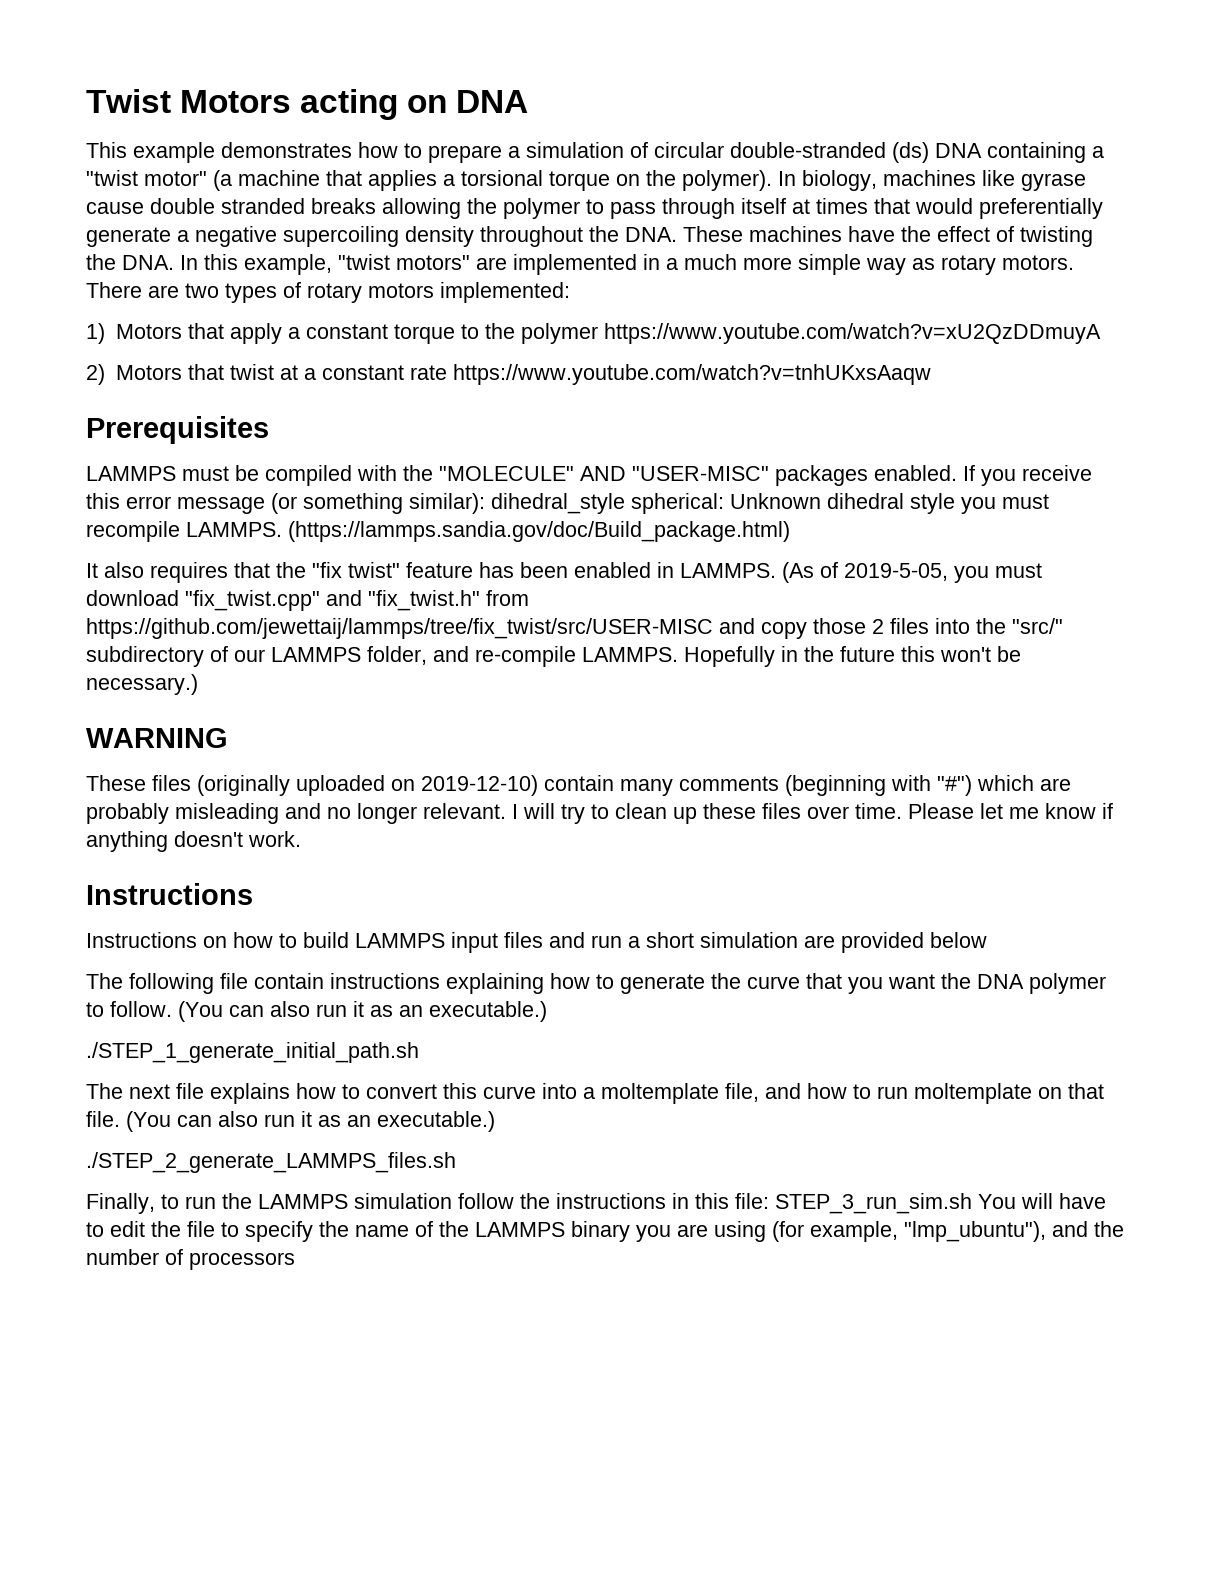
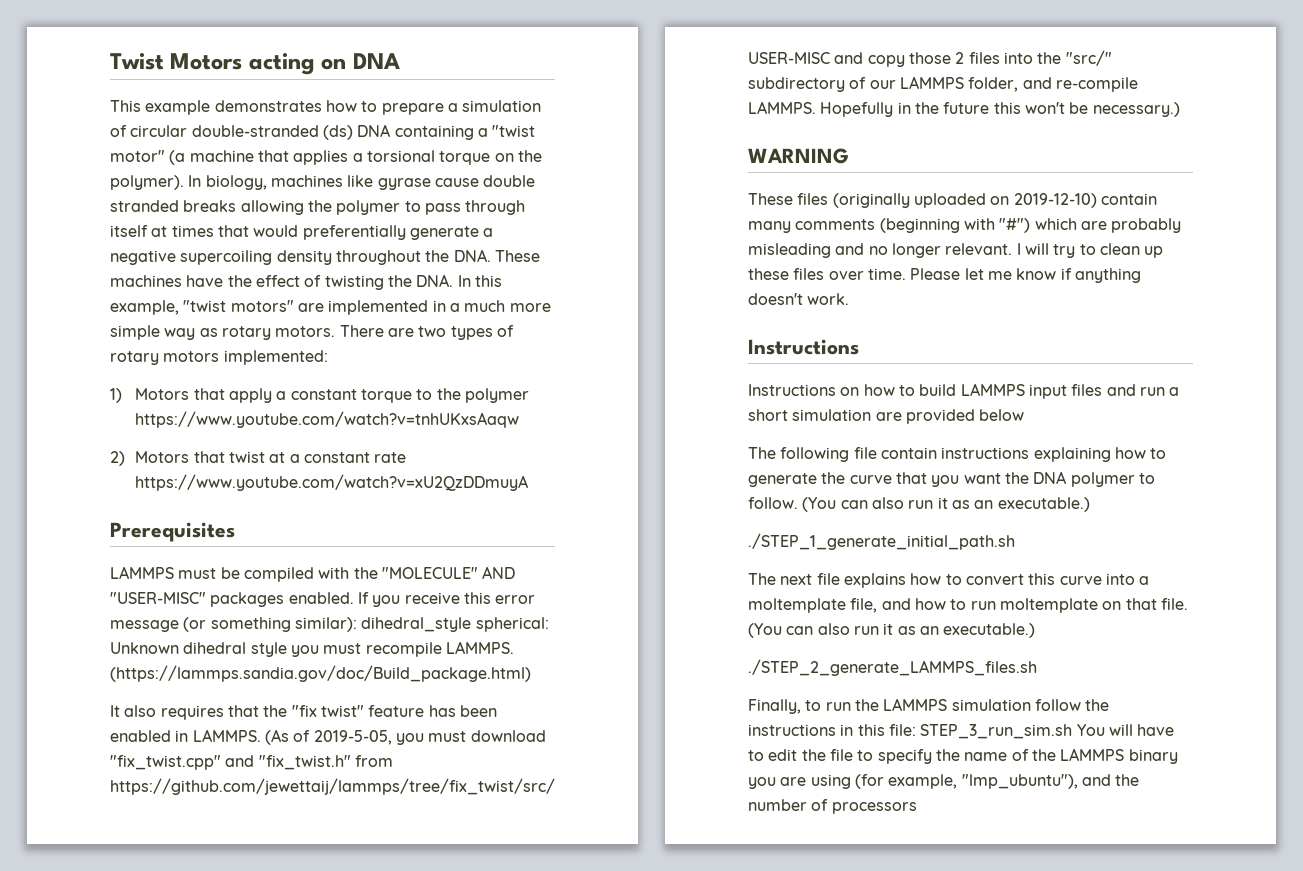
- 1) Motors that apply a constant torque to the polymer https://www.youtube.com/watch?v=xU2QzDDmuyA
+ 1) Motors that apply a constant torque to the polymer https://www.youtube.com/watch?v=tnhUKxsAaqw
- 2) Motors that twist at a constant rate https://www.youtube.com/watch?v=tnhUKxsAaqw
+ 2) Motors that twist at a constant rate https://www.youtube.com/watch?v=xU2QzDDmuyA

